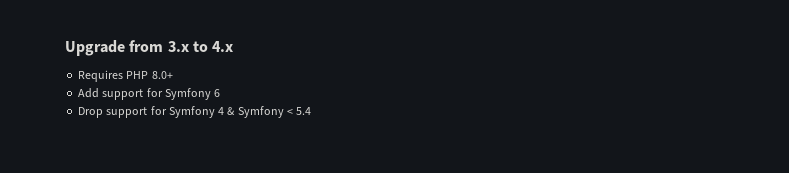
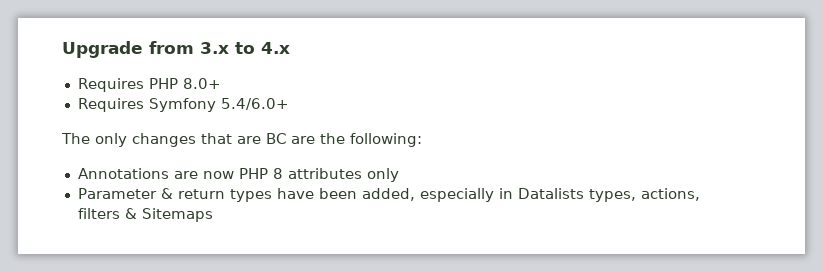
- Add support for Symfony 6
- Drop support for Symfony 4 & Symfony < 5.4
+ Requires Symfony 5.4/6.0+
+ The only changes that are BC are the following:
+ Annotations are now PHP 8 attributes only
+ Parameter & return types have been added, especially in Datalists types, actions, filters & Sitemaps

